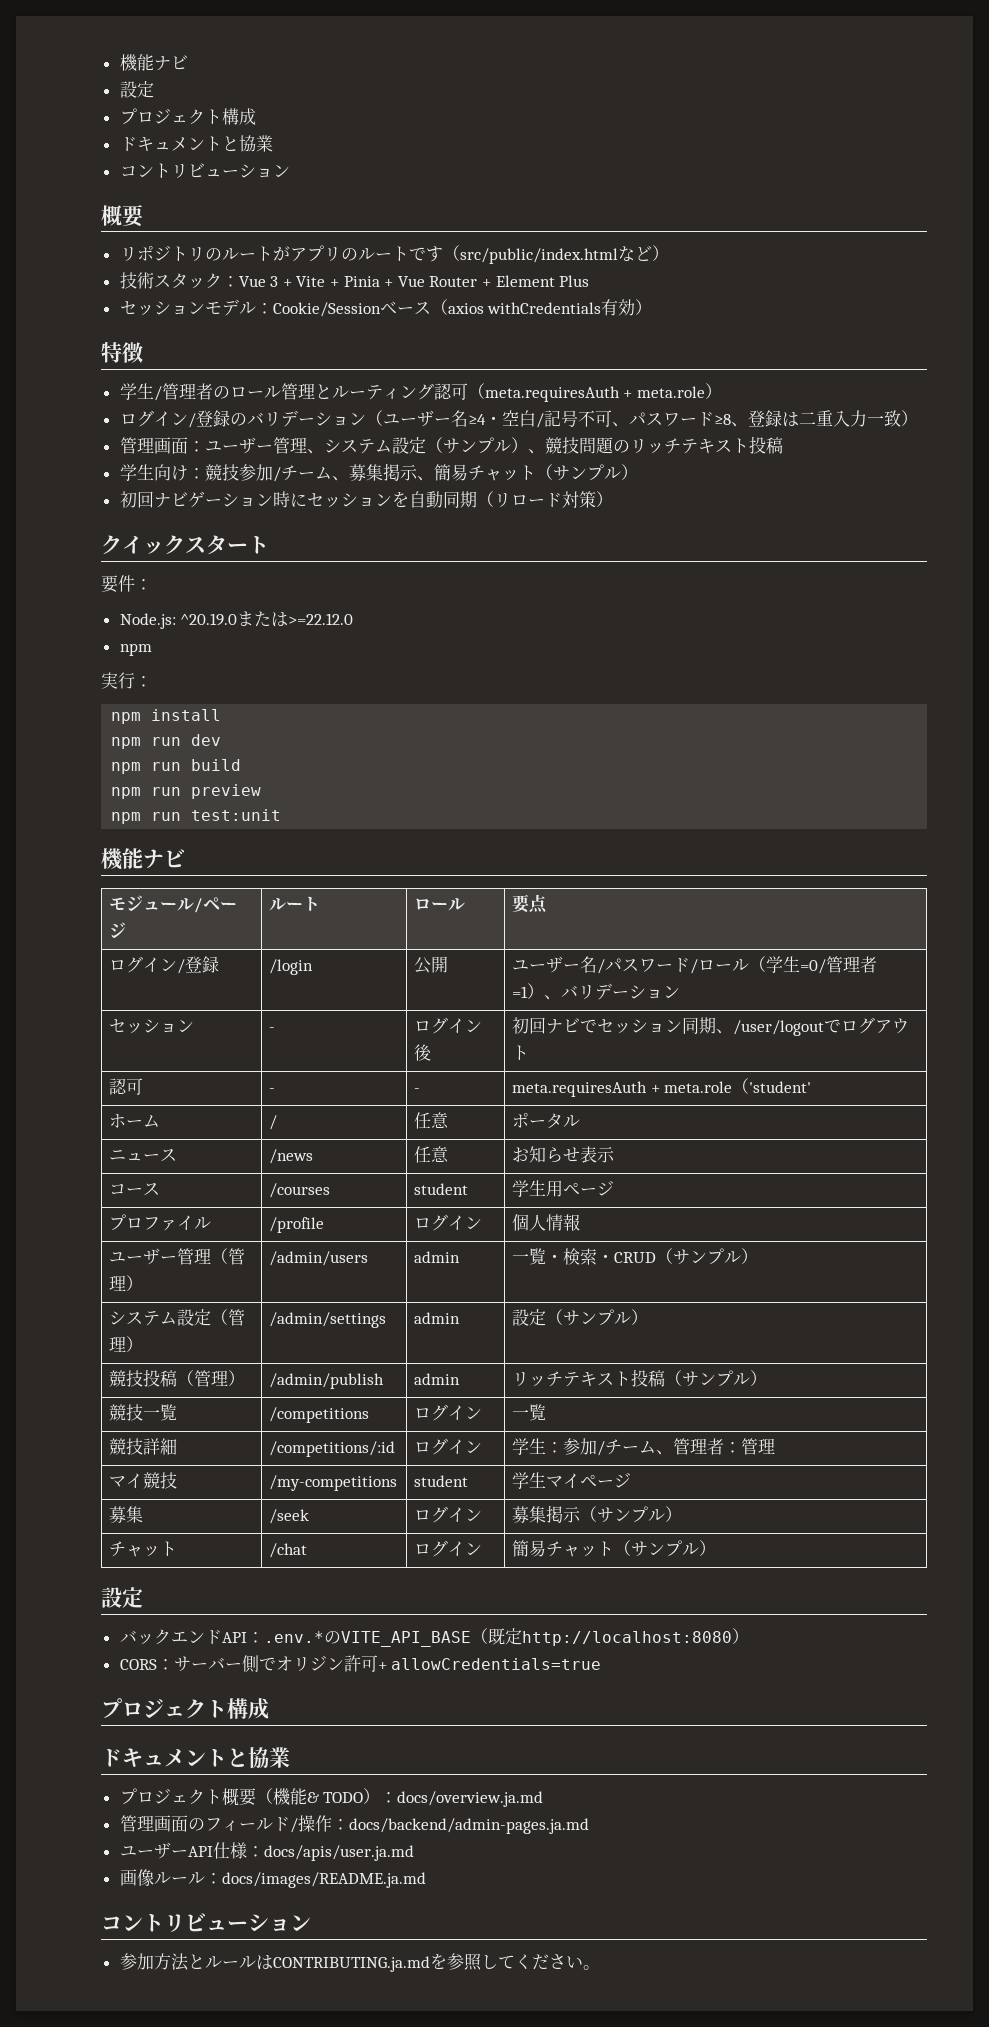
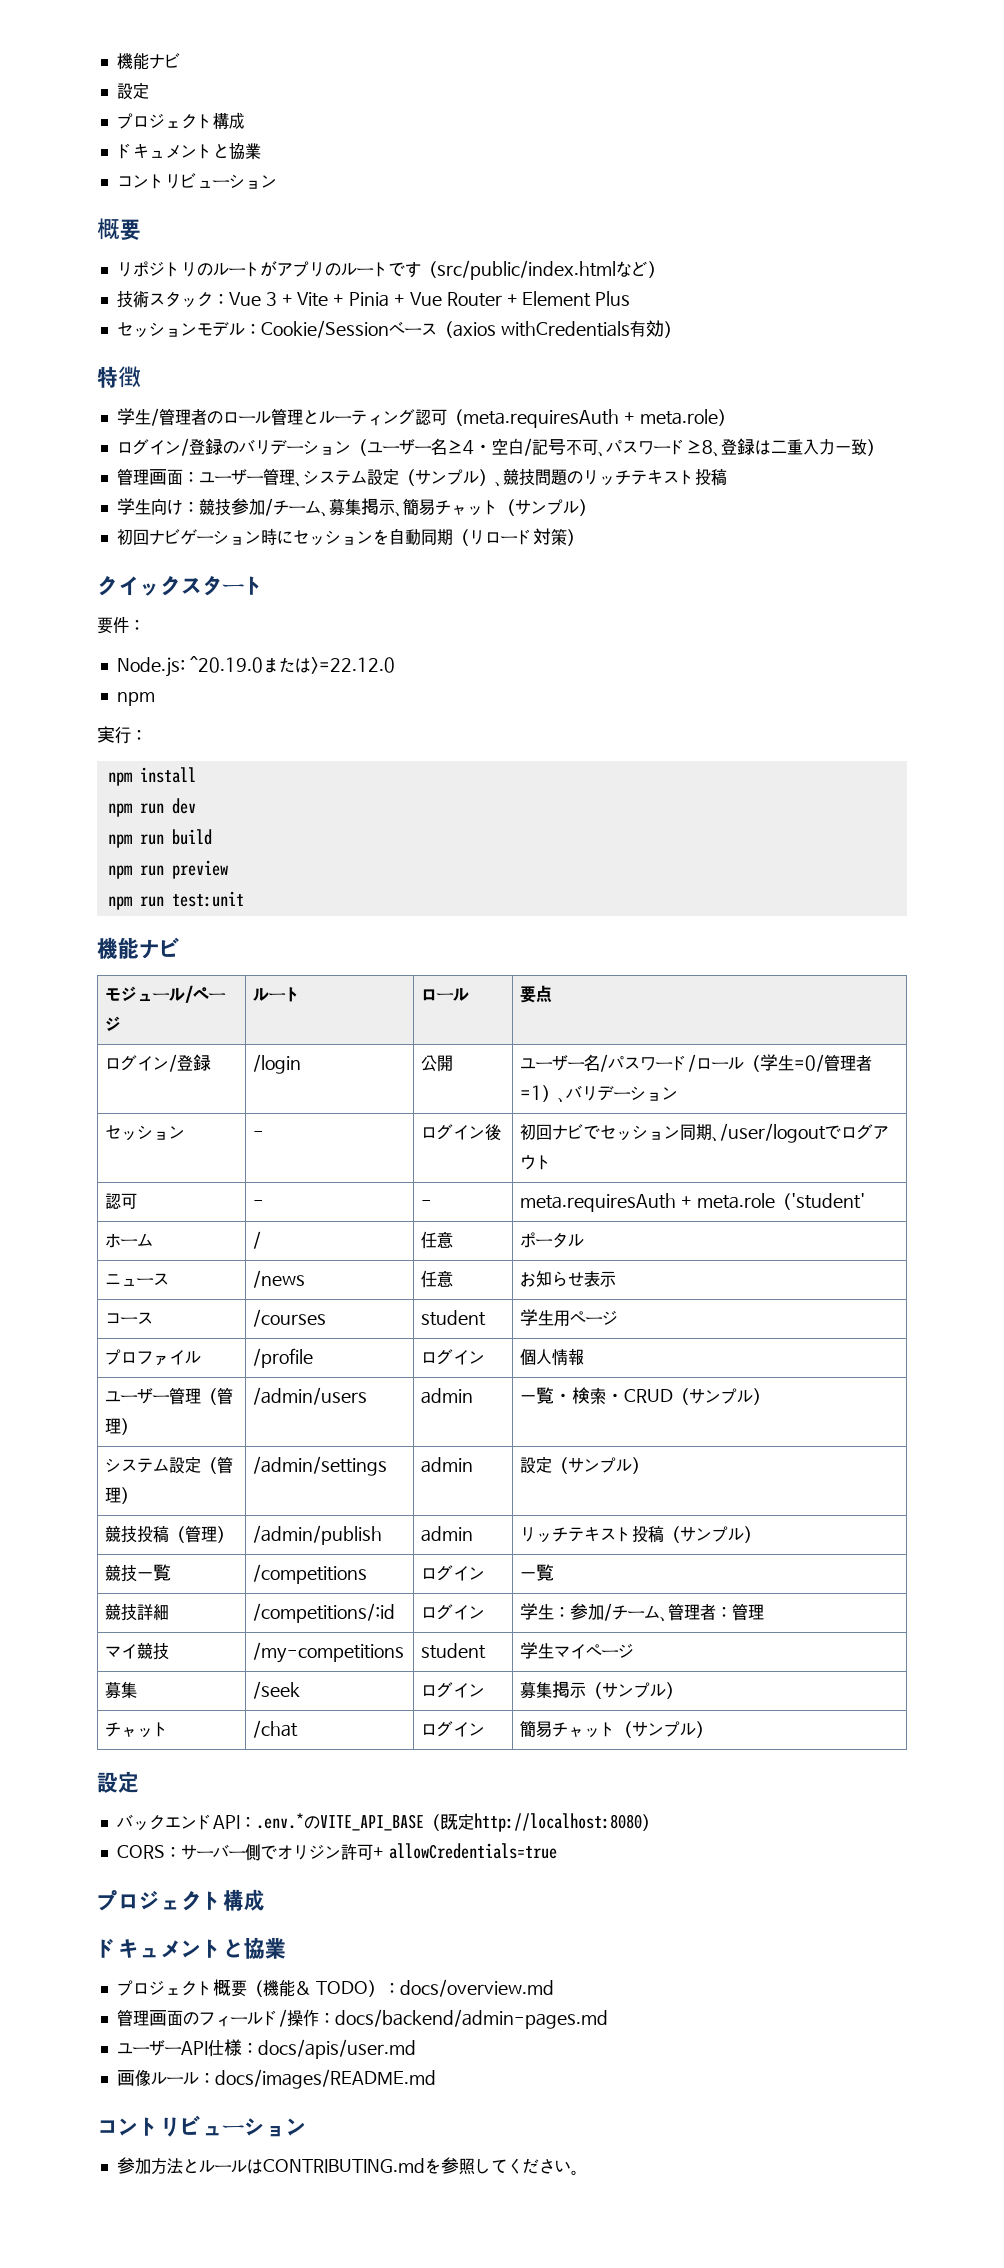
- プロジェクト概要（機能& TODO）：docs/overview.ja.md
+ プロジェクト概要（機能& TODO）：docs/overview.md
- 管理画面のフィールド/操作：docs/backend/admin-pages.ja.md
+ 管理画面のフィールド/操作：docs/backend/admin-pages.md
- ユーザーAPI仕様：docs/apis/user.ja.md
+ ユーザーAPI仕様：docs/apis/user.md
- 画像ルール：docs/images/README.ja.md
+ 画像ルール：docs/images/README.md
- 参加方法とルールはCONTRIBUTING.ja.mdを参照してください。
+ 参加方法とルールはCONTRIBUTING.mdを参照してください。

